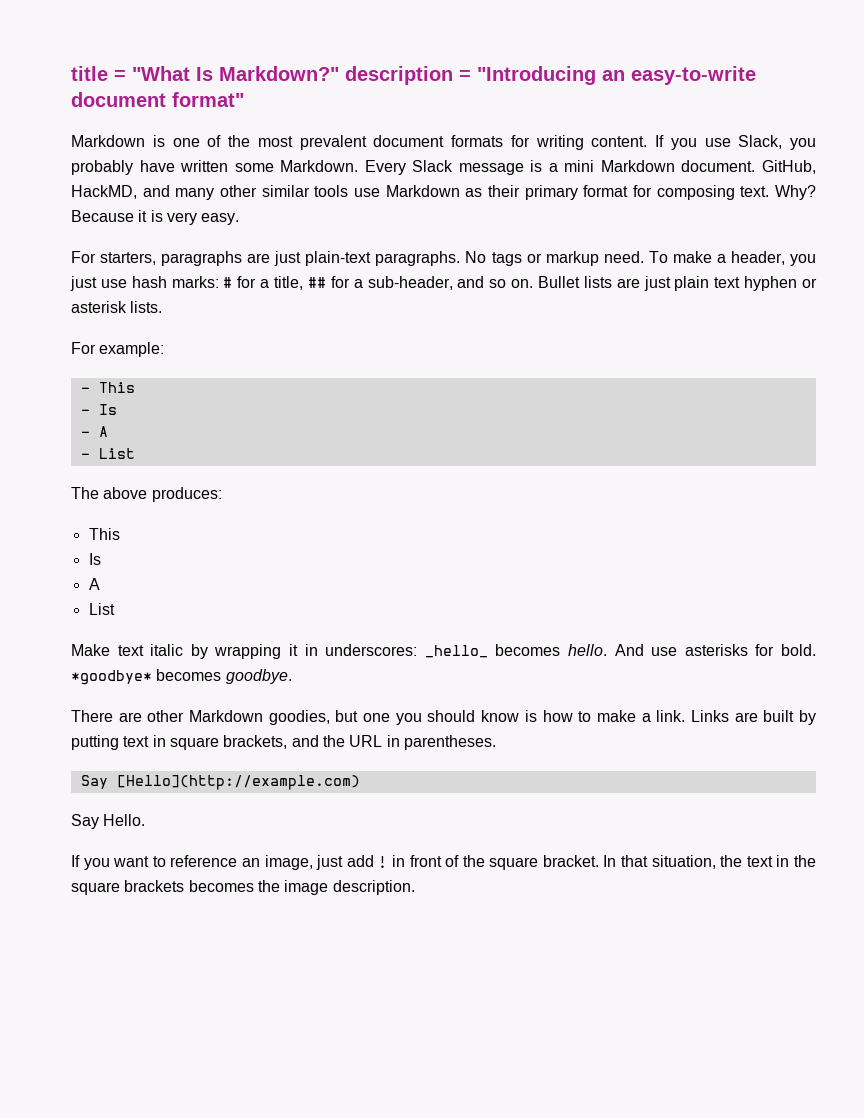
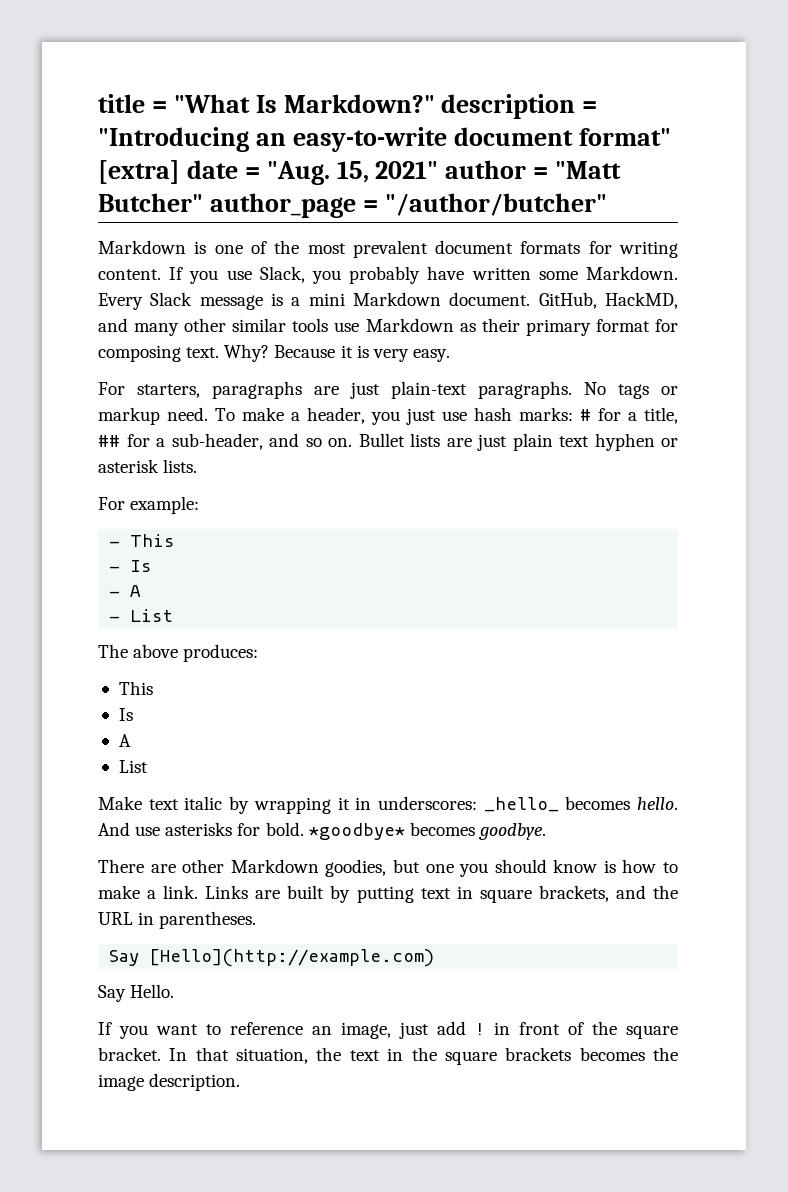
- title = "What Is Markdown?" description = "Introducing an easy-to-write document format"
+ title = "What Is Markdown?" description = "Introducing an easy-to-write document format" [extra] date = "Aug. 15, 2021" author = "Matt Butcher" author_page = "/author/butcher"

